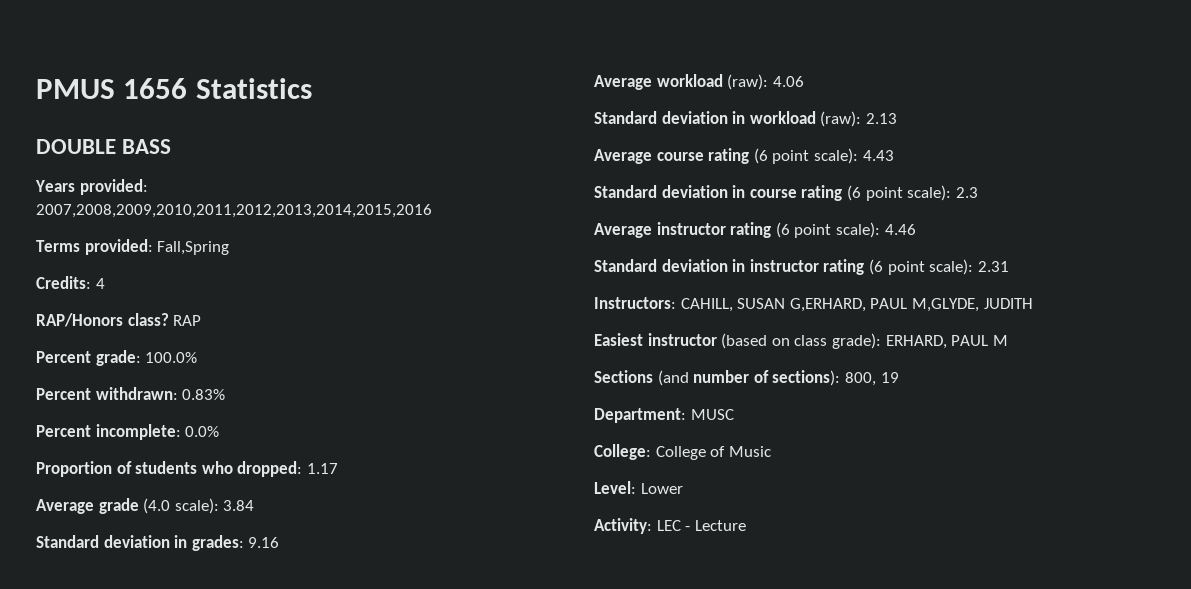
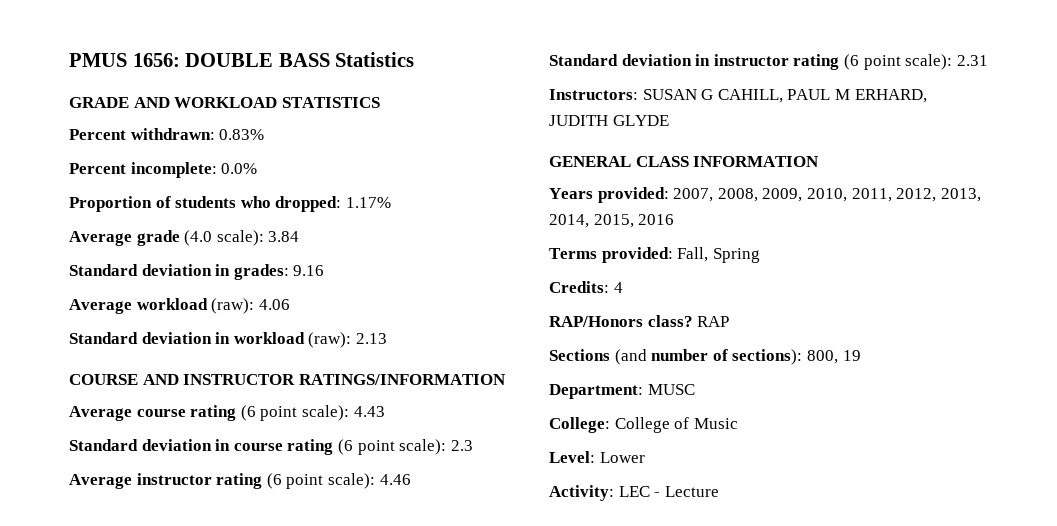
- PMUS 1656 Statistics
- DOUBLE BASS
- Years provided: 2007,2008,2009,2010,2011,2012,2013,2014,2015,2016
- Terms provided: Fall,Spring
- Credits: 4
- RAP/Honors class? RAP
- Percent grade: 100.0%
+ PMUS 1656: DOUBLE BASS Statistics
+ GRADE AND WORKLOAD STATISTICS
- Proportion of students who dropped: 1.17
+ Proportion of students who dropped: 1.17%
+ COURSE AND INSTRUCTOR RATINGS/INFORMATION
- Instructors: CAHILL, SUSAN G,ERHARD, PAUL M,GLYDE, JUDITH
- Easiest instructor (based on class grade): ERHARD, PAUL M
+ Instructors: SUSAN G CAHILL, PAUL M ERHARD, JUDITH GLYDE
+ GENERAL CLASS INFORMATION
+ Years provided: 2007, 2008, 2009, 2010, 2011, 2012, 2013, 2014, 2015, 2016
+ Terms provided: Fall, Spring
+ Credits: 4
+ RAP/Honors class? RAP

